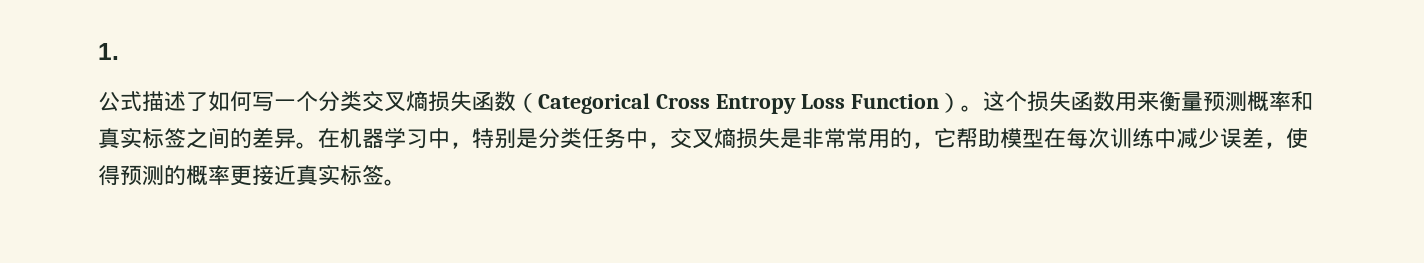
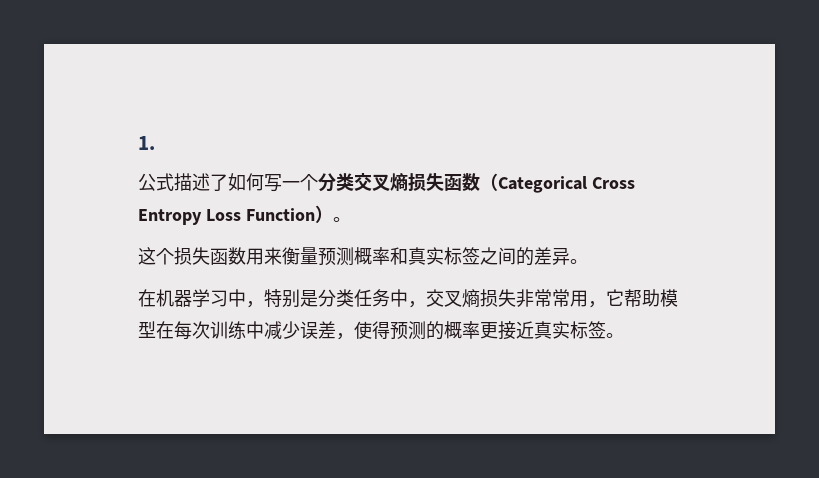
- 公式描述了如何写一个分类交叉熵损失函数（Categorical Cross Entropy Loss Function）。这个损失函数用来衡量预测概率和真实标签之间的差异。在机器学习中，特别是分类任务中，交叉熵损失是非常常用的，它帮助模型在每次训练中减少误差，使得预测的概率更接近真实标签。
+ 公式描述了如何写一个分类交叉熵损失函数（Categorical Cross Entropy Loss Function）。
+ 这个损失函数用来衡量预测概率和真实标签之间的差异。
+ 在机器学习中，特别是分类任务中，交叉熵损失非常常用，它帮助模型在每次训练中减少误差，使得预测的概率更接近真实标签。

